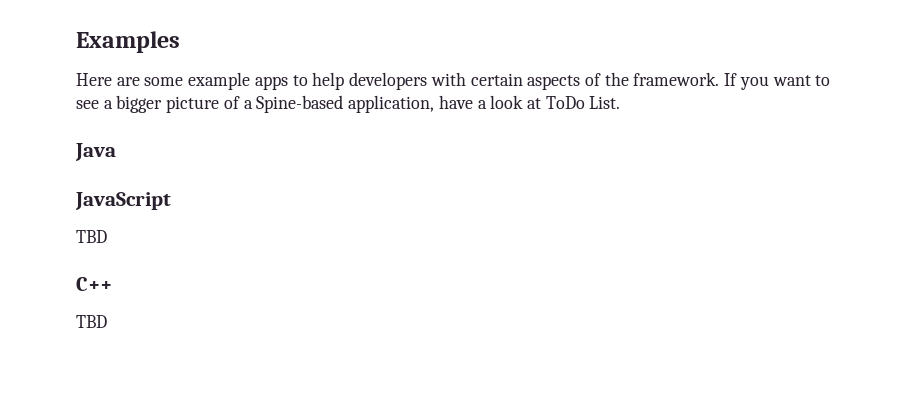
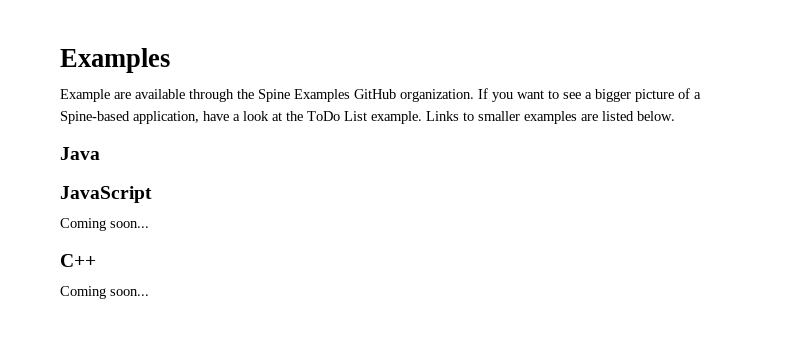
- Here are some example apps to help developers with certain aspects of the framework.
+ Example are available through the Spine Examples GitHub organization.
- If you want to see a bigger picture of a Spine-based application, have a look at ToDo List.
+ If you want to see a bigger picture of a Spine-based application, have a look at the ToDo List example. Links to smaller examples are listed below.
  JavaScript
- TBD
+ Coming soon...
  C++
- TBD
+ Coming soon...

